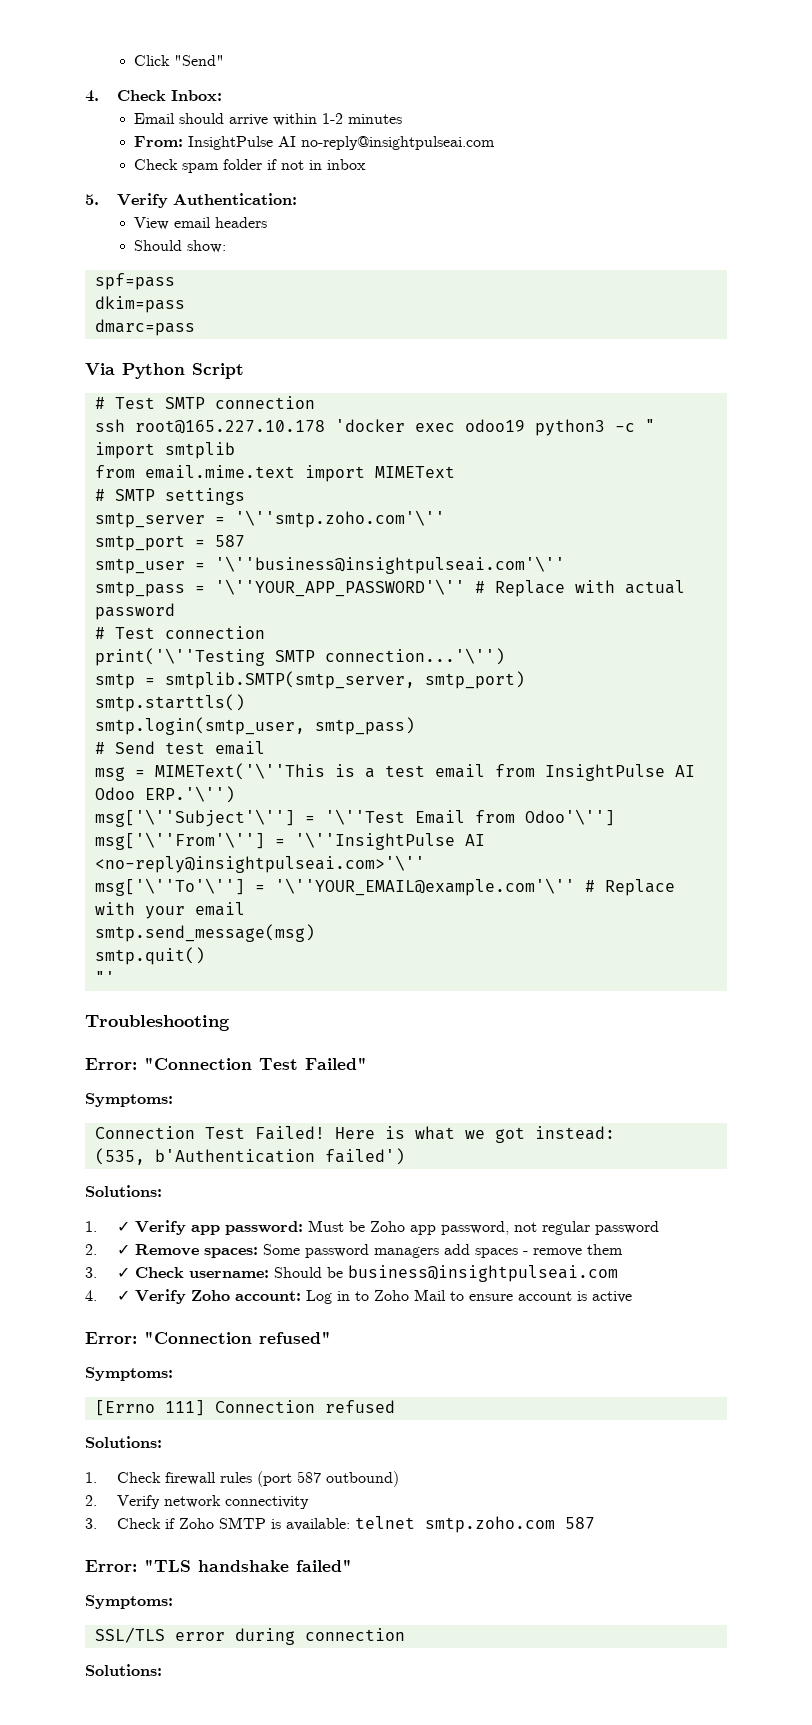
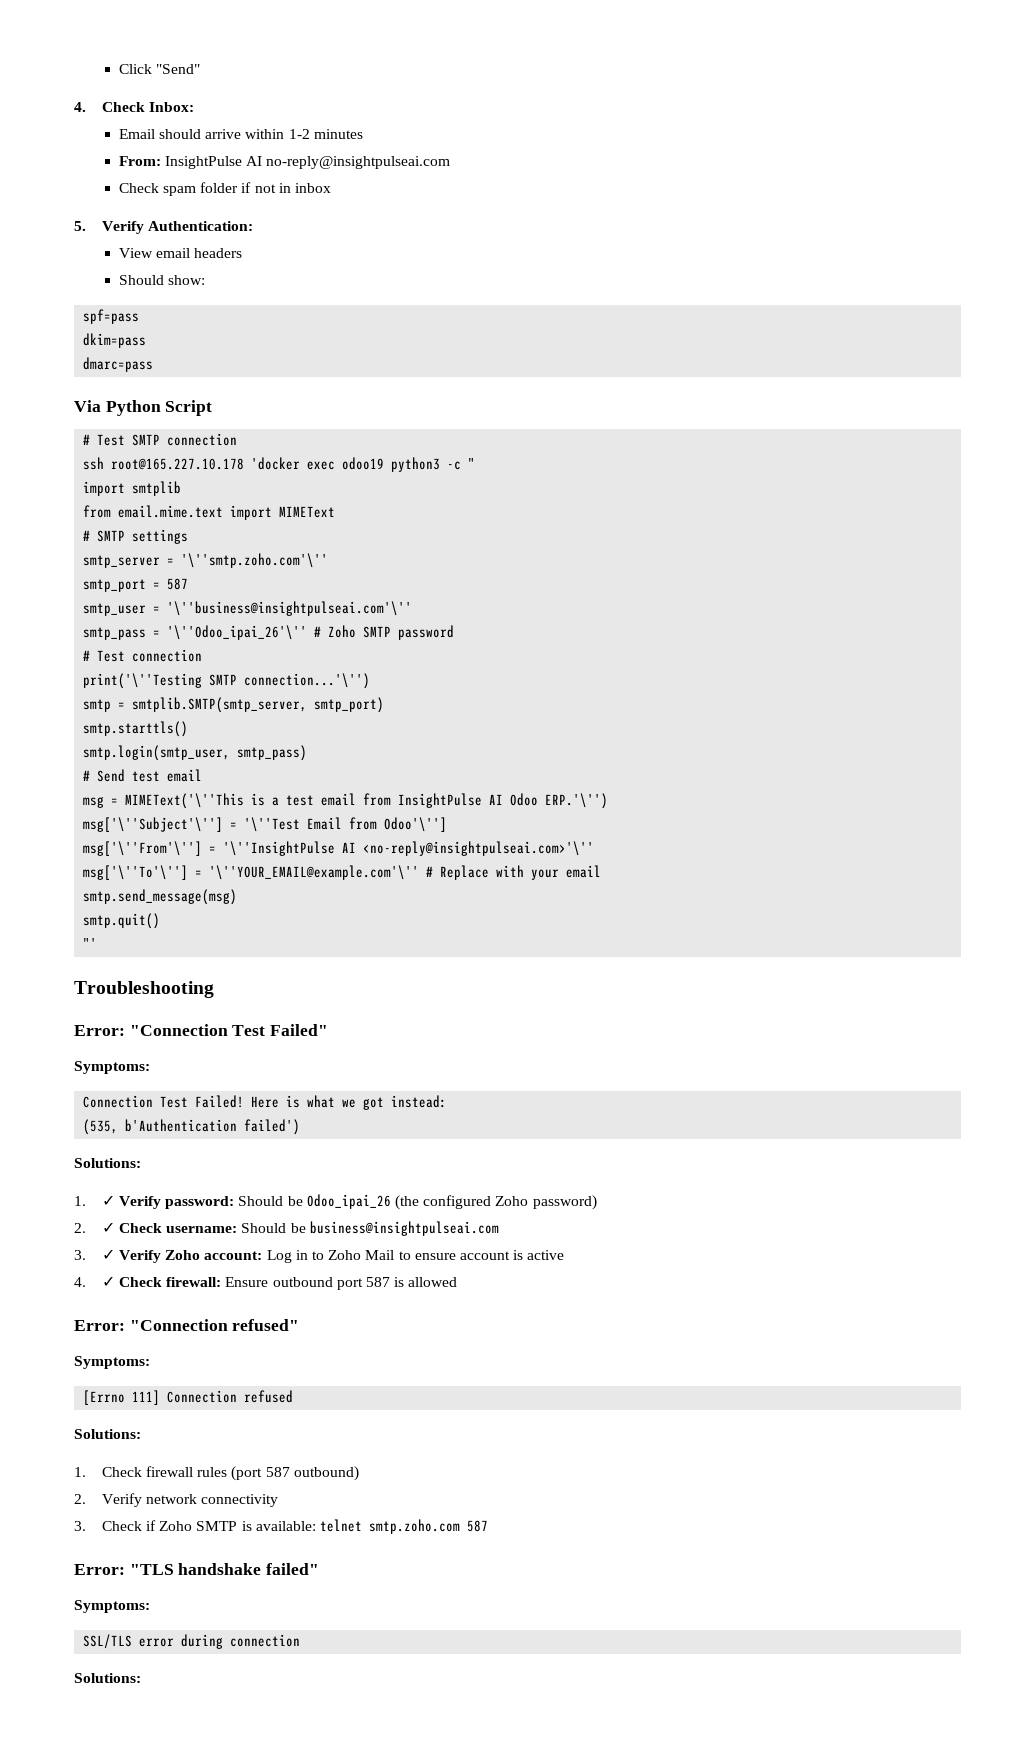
- smtp_pass = '\''YOUR_APP_PASSWORD'\'' # Replace with actual password
+ smtp_pass = '\''Odoo_ipai_26'\'' # Zoho SMTP password
- 1. ✓ Verify app password: Must be Zoho app password, not regular password
- 2. ✓ Remove spaces: Some password managers add spaces - remove them
- 3. ✓ Check username: Should be business@insightpulseai.com
+ 1. ✓ Verify password: Should be Odoo_ipai_26 (the configured Zoho password)
+ 2. ✓ Check username: Should be business@insightpulseai.com
- 4. ✓ Verify Zoho account: Log in to Zoho Mail to ensure account is active
+ 3. ✓ Verify Zoho account: Log in to Zoho Mail to ensure account is active
+ 4. ✓ Check firewall: Ensure outbound port 587 is allowed

